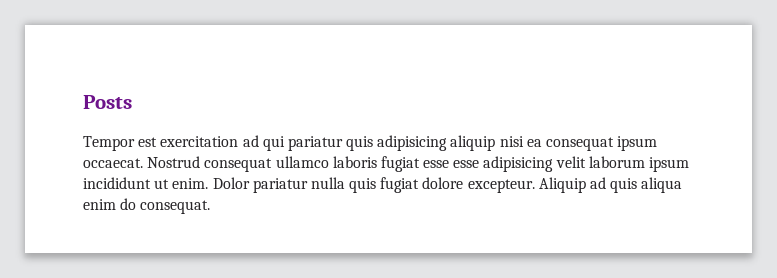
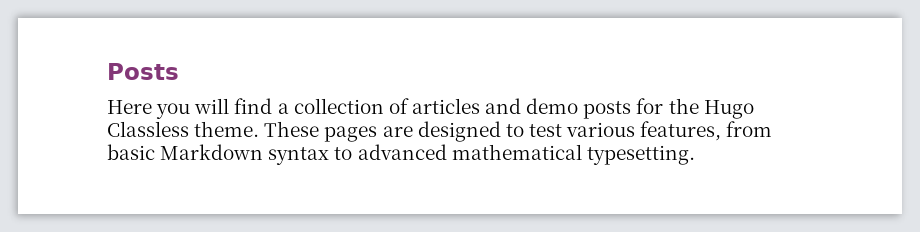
- Tempor est exercitation ad qui pariatur quis adipisicing aliquip nisi ea consequat ipsum occaecat. Nostrud consequat ullamco laboris fugiat esse esse adipisicing velit laborum ipsum incididunt ut enim. Dolor pariatur nulla quis fugiat dolore excepteur. Aliquip ad quis aliqua enim do consequat.
+ Here you will find a collection of articles and demo posts for the Hugo Classless theme. These pages are designed to test various features, from basic Markdown syntax to advanced mathematical typesetting.

